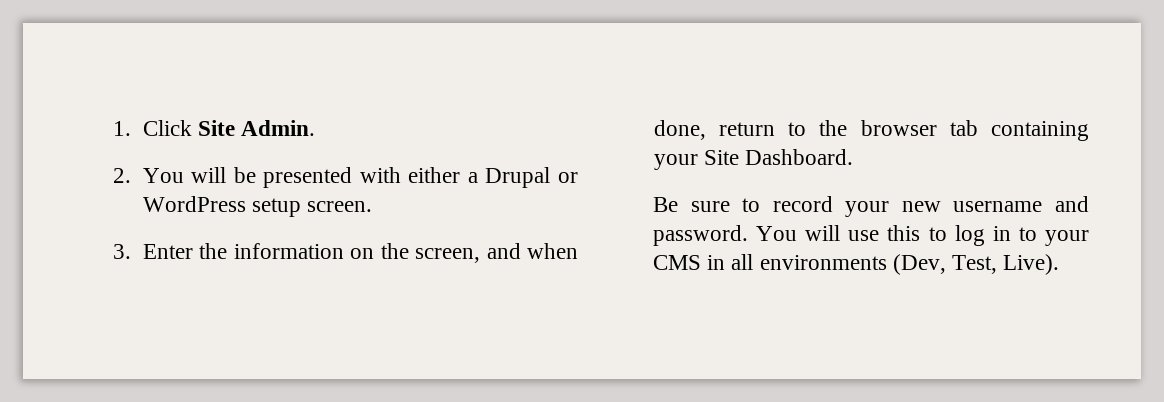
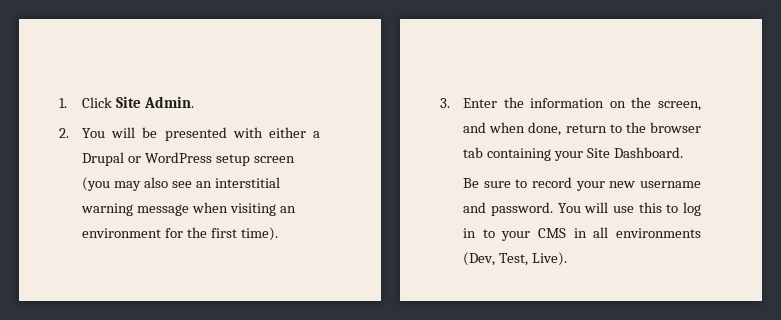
- 2. You will be presented with either a Drupal or WordPress setup screen.
+ 2. You will be presented with either a Drupal or WordPress setup screen (you may also see an interstitial warning message when visiting an environment for the first time).

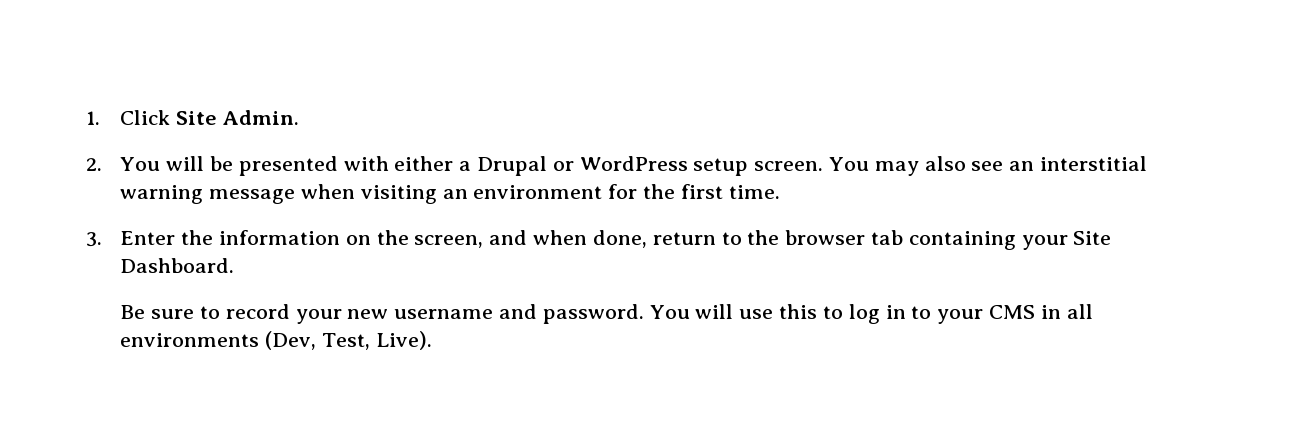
- 2. You will be presented with either a Drupal or WordPress setup screen (you may also see an interstitial warning message when visiting an environment for the first time).
+ 2. You will be presented with either a Drupal or WordPress setup screen. You may also see an interstitial warning message when visiting an environment for the first time.

